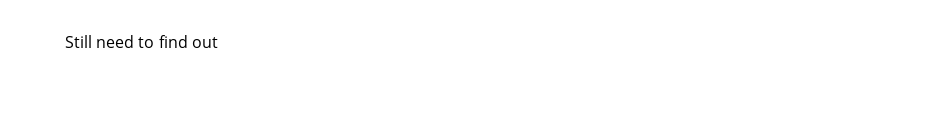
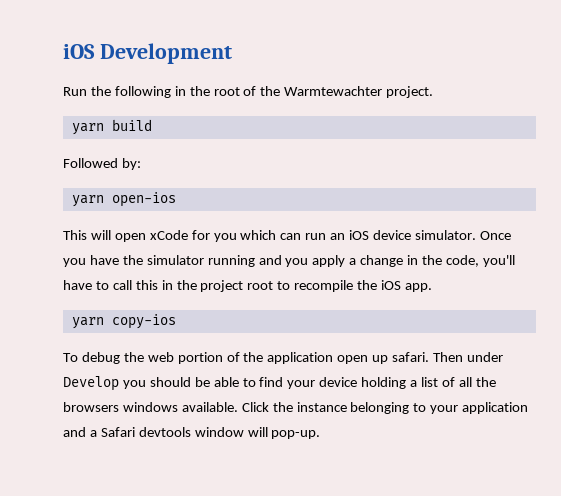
- Still need to find out
+ iOS Development
+ Run the following in the root of the Warmtewachter project.
+ yarn build
+ Followed by:
+ yarn open-ios
+ This will open xCode for you which can run an iOS device simulator. Once you have the simulator running and you apply a change in the code, you'll have to call this in the project root to recompile the iOS app.
+ yarn copy-ios
+ To debug the web portion of the application open up safari. Then under Develop you should be able to find your device holding a list of all the browsers windows available. Click the instance belonging to your application and a Safari devtools window will pop-up.

